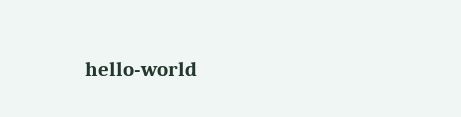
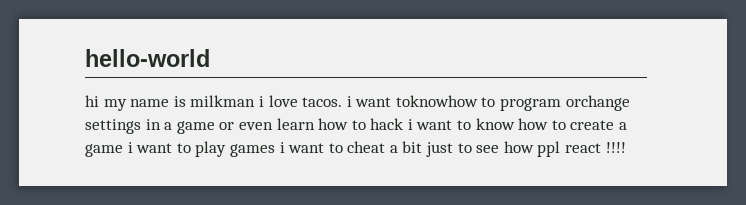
+ hi my name is milkman i love tacos. i want toknowhow to program orchange settings in a game or even learn how to hack i want to know how to create a game i want to play games i want to cheat a bit just to see how ppl react !!!!

